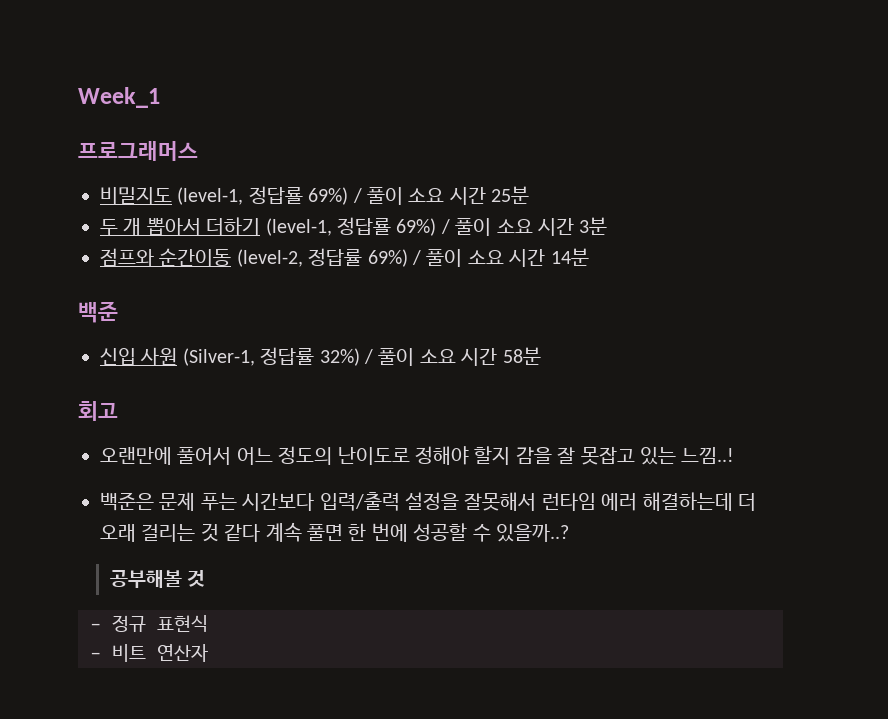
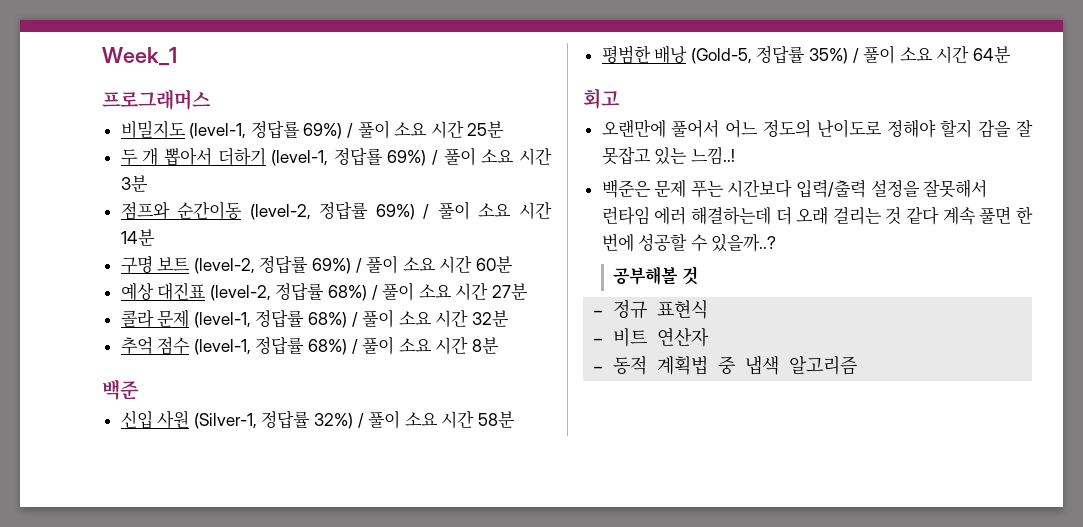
+ 구명 보트 (level-2, 정답률 69%) / 풀이 소요 시간 60분
+ 예상 대진표 (level-2, 정답률 68%) / 풀이 소요 시간 27분
+ 콜라 문제 (level-1, 정답률 68%) / 풀이 소요 시간 32분
+ 추억 점수 (level-1, 정답률 68%) / 풀이 소요 시간 8분
+ 평범한 배낭 (Gold-5, 정답률 35%) / 풀이 소요 시간 64분
+ - 동적 계획법 중 냅색 알고리즘

